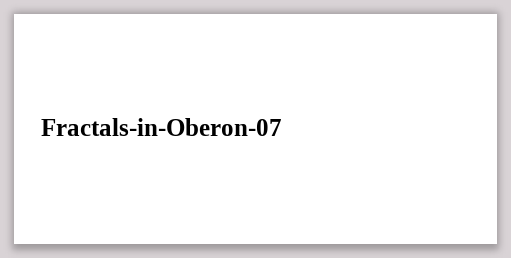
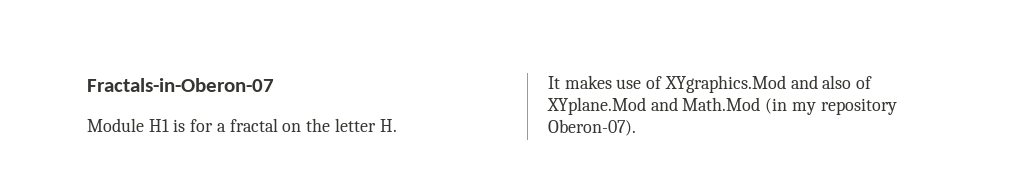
+ Module H1 is for a fractal on the letter H.
+ It makes use of XYgraphics.Mod and also of XYplane.Mod and Math.Mod (in my repository Oberon-07).

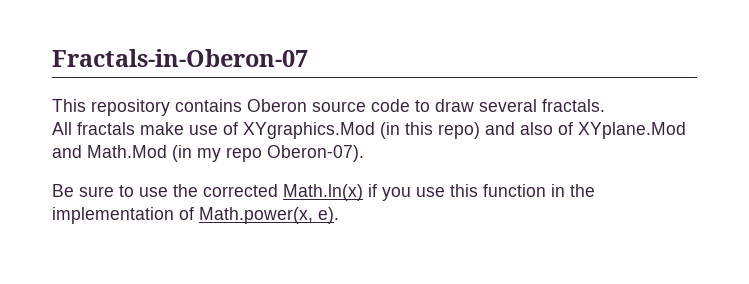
- Module H1 is for a fractal on the letter H.
- It makes use of XYgraphics.Mod and also of XYplane.Mod and Math.Mod (in my repository Oberon-07).
+ This repository contains Oberon source code to draw several fractals.
+ All fractals make use of XYgraphics.Mod (in this repo) and also of XYplane.Mod and Math.Mod (in my repo Oberon-07).
+ Be sure to use the corrected Math.ln(x) if you use this function in the implementation of Math.power(x, e).

